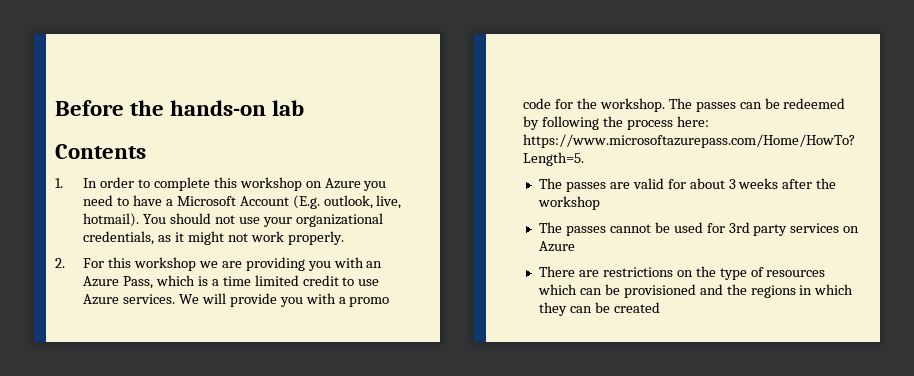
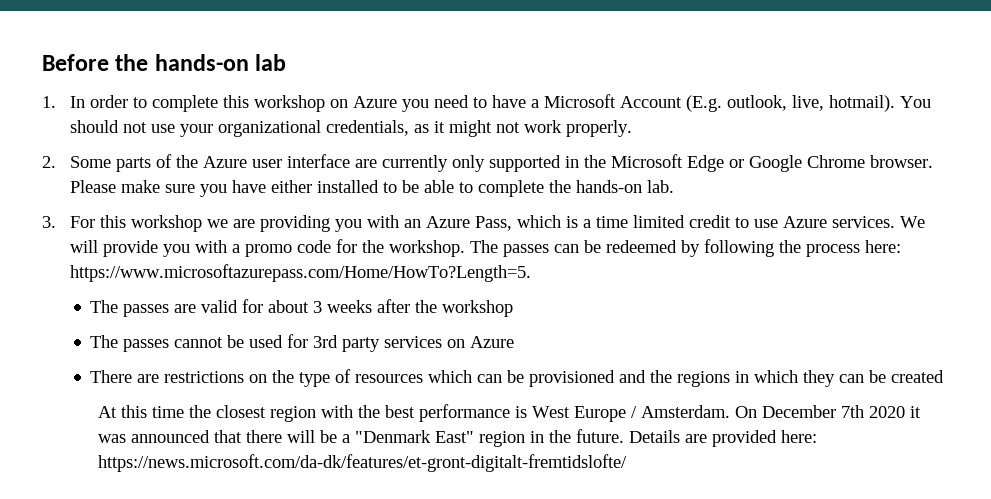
- Contents
- 2. For this workshop we are providing you with an Azure Pass, which is a time limited credit to use Azure services.
+ 2. Some parts of the Azure user interface are currently only supported in the Microsoft Edge or Google Chrome browser. Please make sure you have either installed to be able to complete the hands-on lab.
+ 3. For this workshop we are providing you with an Azure Pass, which is a time limited credit to use Azure services.
+ At this time the closest region with the best performance is West Europe / Amsterdam. On December 7th 2020 it was announced that there will be a "Denmark East" region in the future. Details are provided here: https://news.microsoft.com/da-dk/features/et-gront-digitalt-fremtidslofte/

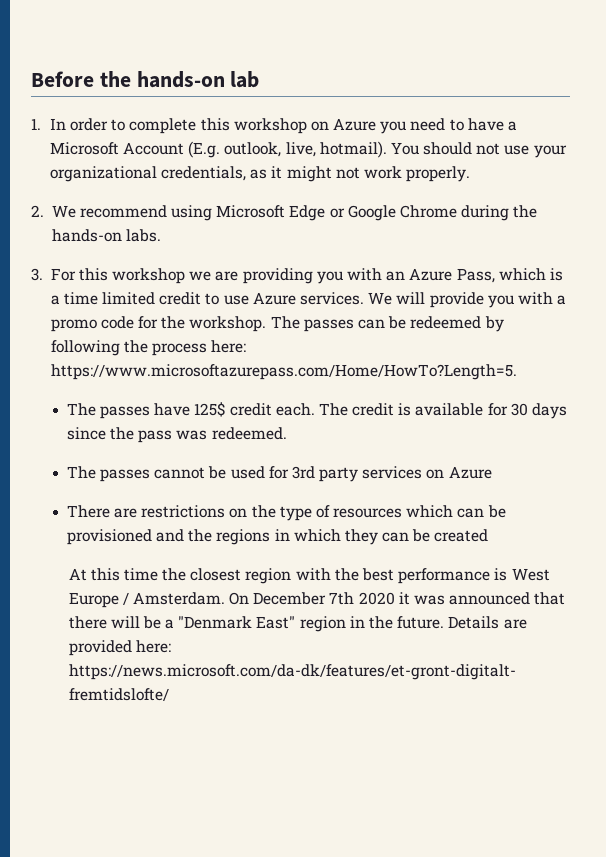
- 2. Some parts of the Azure user interface are currently only supported in the Microsoft Edge or Google Chrome browser. Please make sure you have either installed to be able to complete the hands-on lab.
+ 2. We recommend using Microsoft Edge or Google Chrome during the hands-on labs.
- The passes are valid for about 3 weeks after the workshop
+ The passes have 125$ credit each. The credit is available for 30 days since the pass was redeemed.

